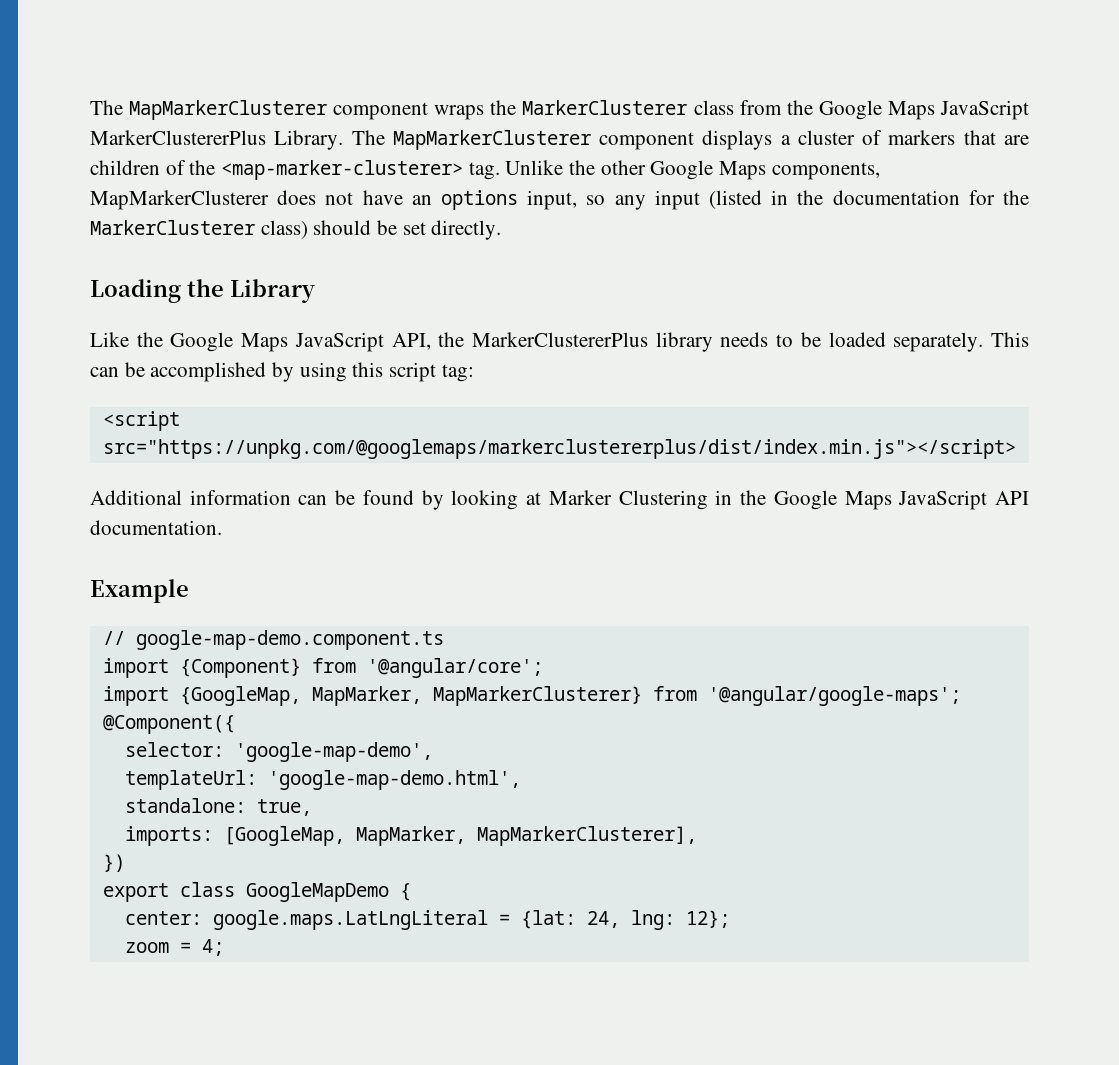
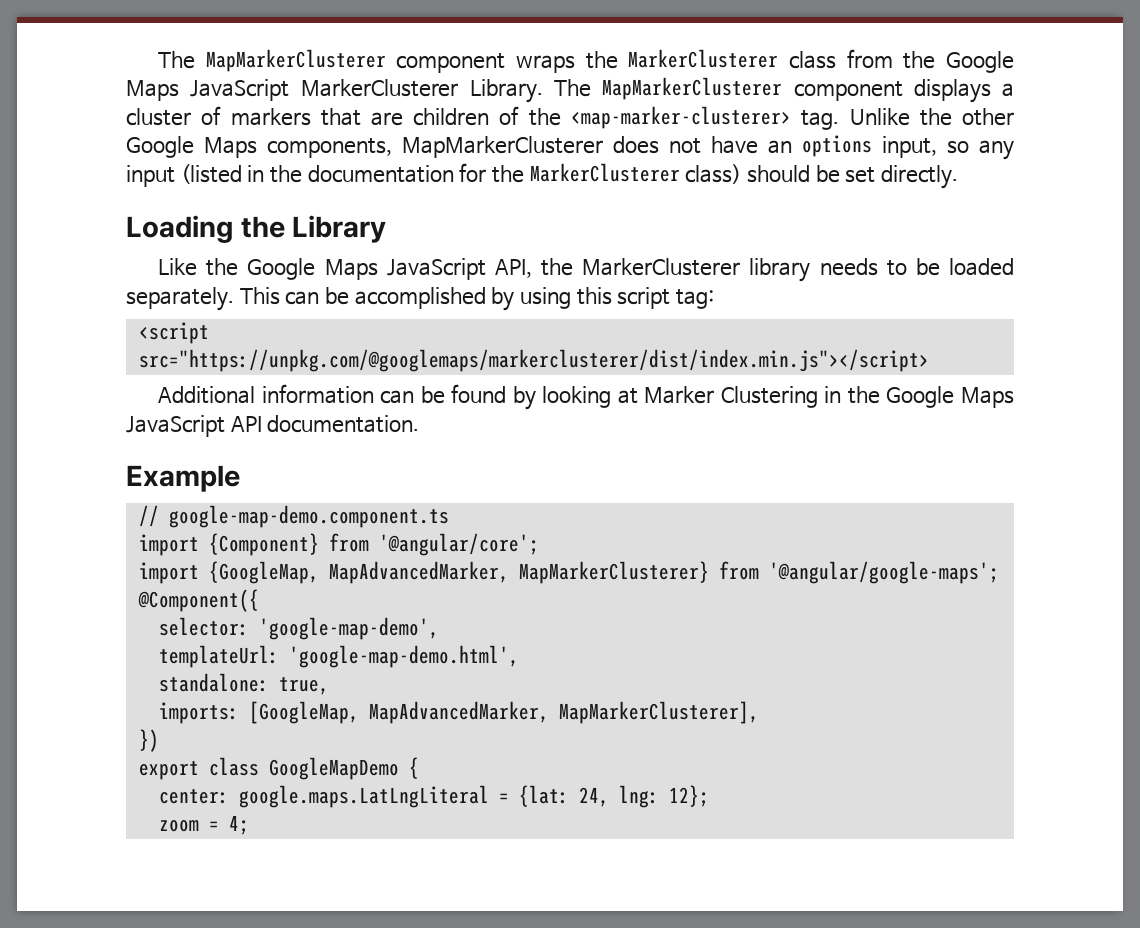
- The MapMarkerClusterer component wraps the MarkerClusterer class from the Google Maps JavaScript MarkerClustererPlus Library.
+ The MapMarkerClusterer component wraps the MarkerClusterer class from the Google Maps JavaScript MarkerClusterer Library.
- Like the Google Maps JavaScript API, the MarkerClustererPlus library needs to be loaded separately.
+ Like the Google Maps JavaScript API, the MarkerClusterer library needs to be loaded separately.
- <script src="https://unpkg.com/@googlemaps/markerclustererplus/dist/index.min.js"></script>
+ <script src="https://unpkg.com/@googlemaps/markerclusterer/dist/index.min.js"></script>
- import {GoogleMap, MapMarker, MapMarkerClusterer} from '@angular/google-maps';
+ import {GoogleMap, MapAdvancedMarker, MapMarkerClusterer} from '@angular/google-maps';
- imports: [GoogleMap, MapMarker, MapMarkerClusterer],
+ imports: [GoogleMap, MapAdvancedMarker, MapMarkerClusterer],

